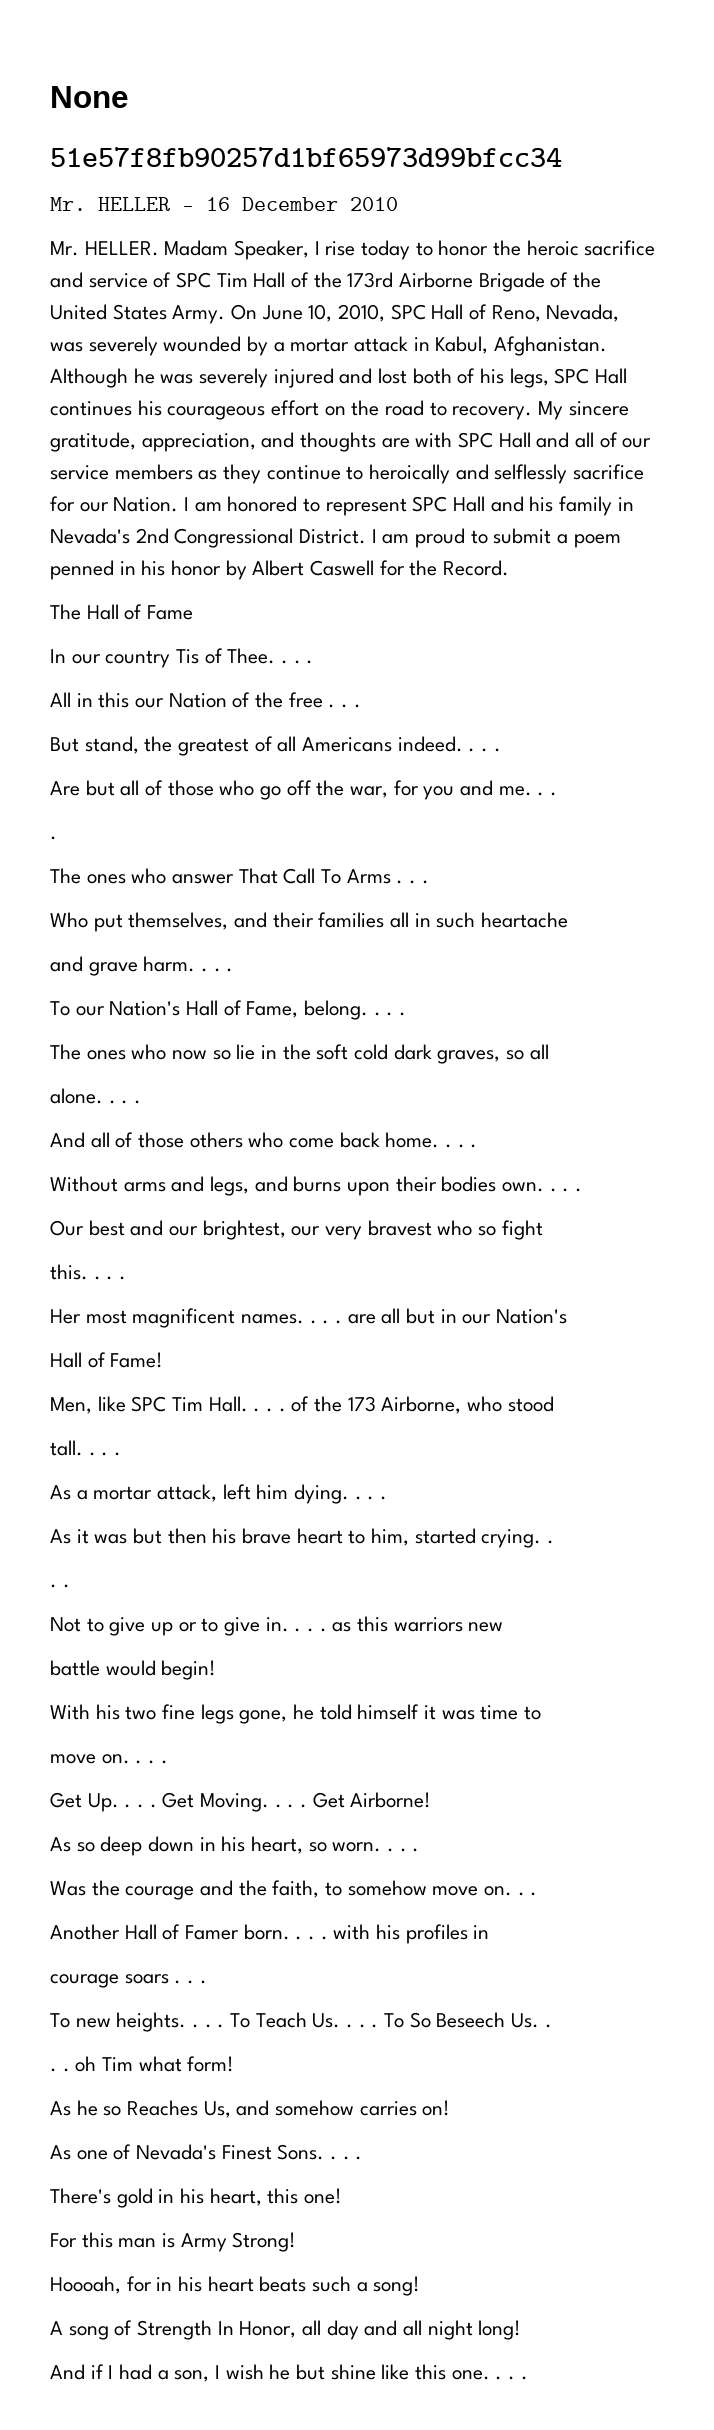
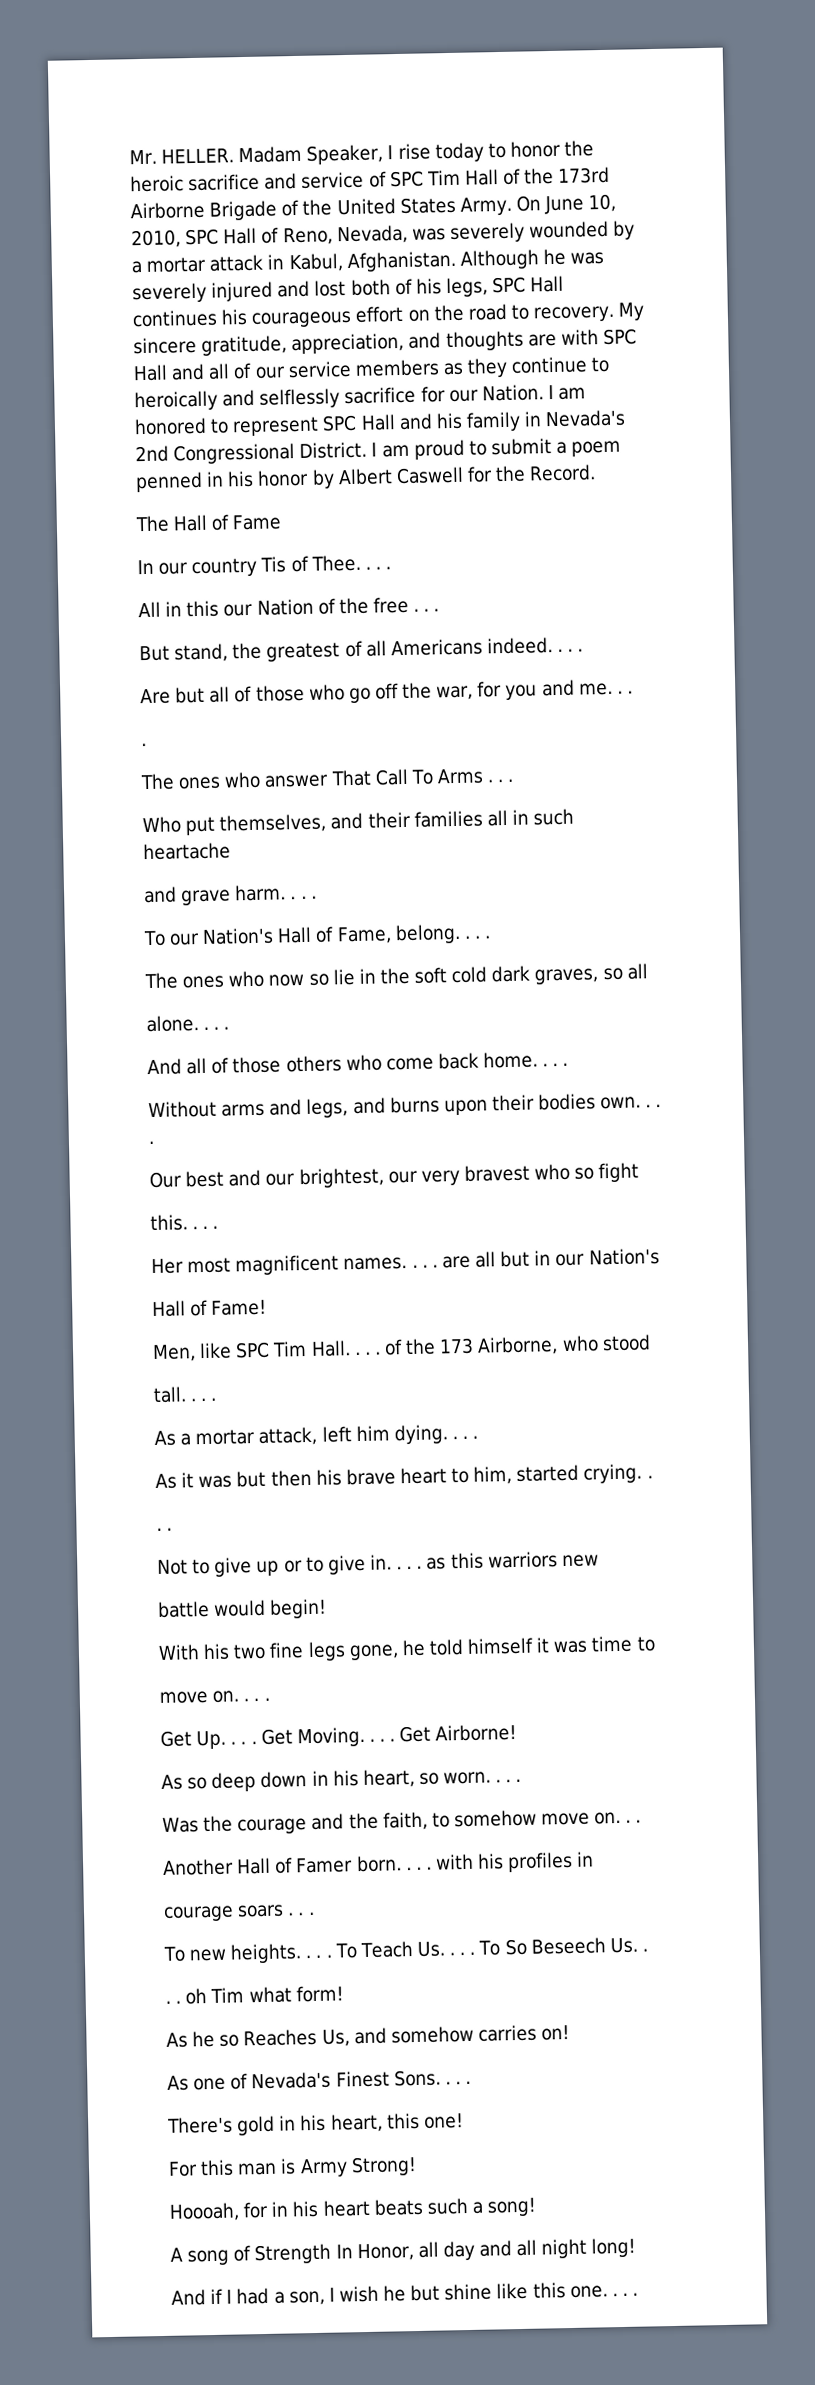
- None
- 51e57f8fb90257d1bf65973d99bfcc34
- Mr. HELLER — 16 December 2010

